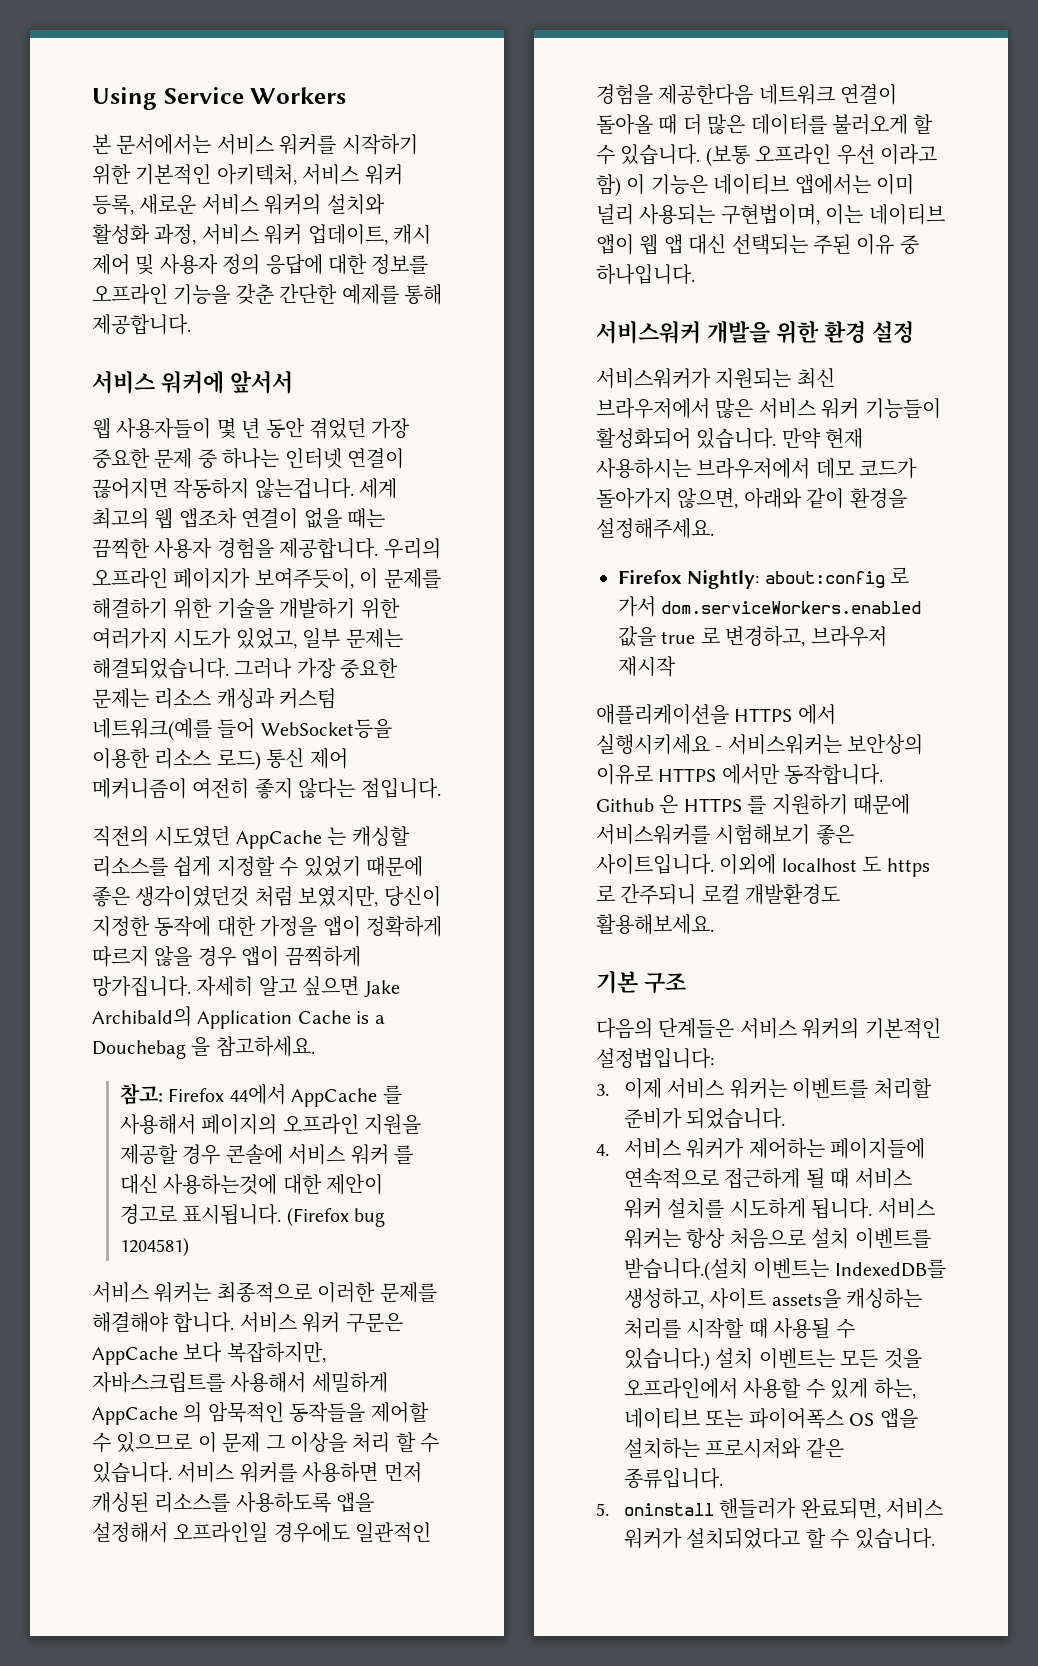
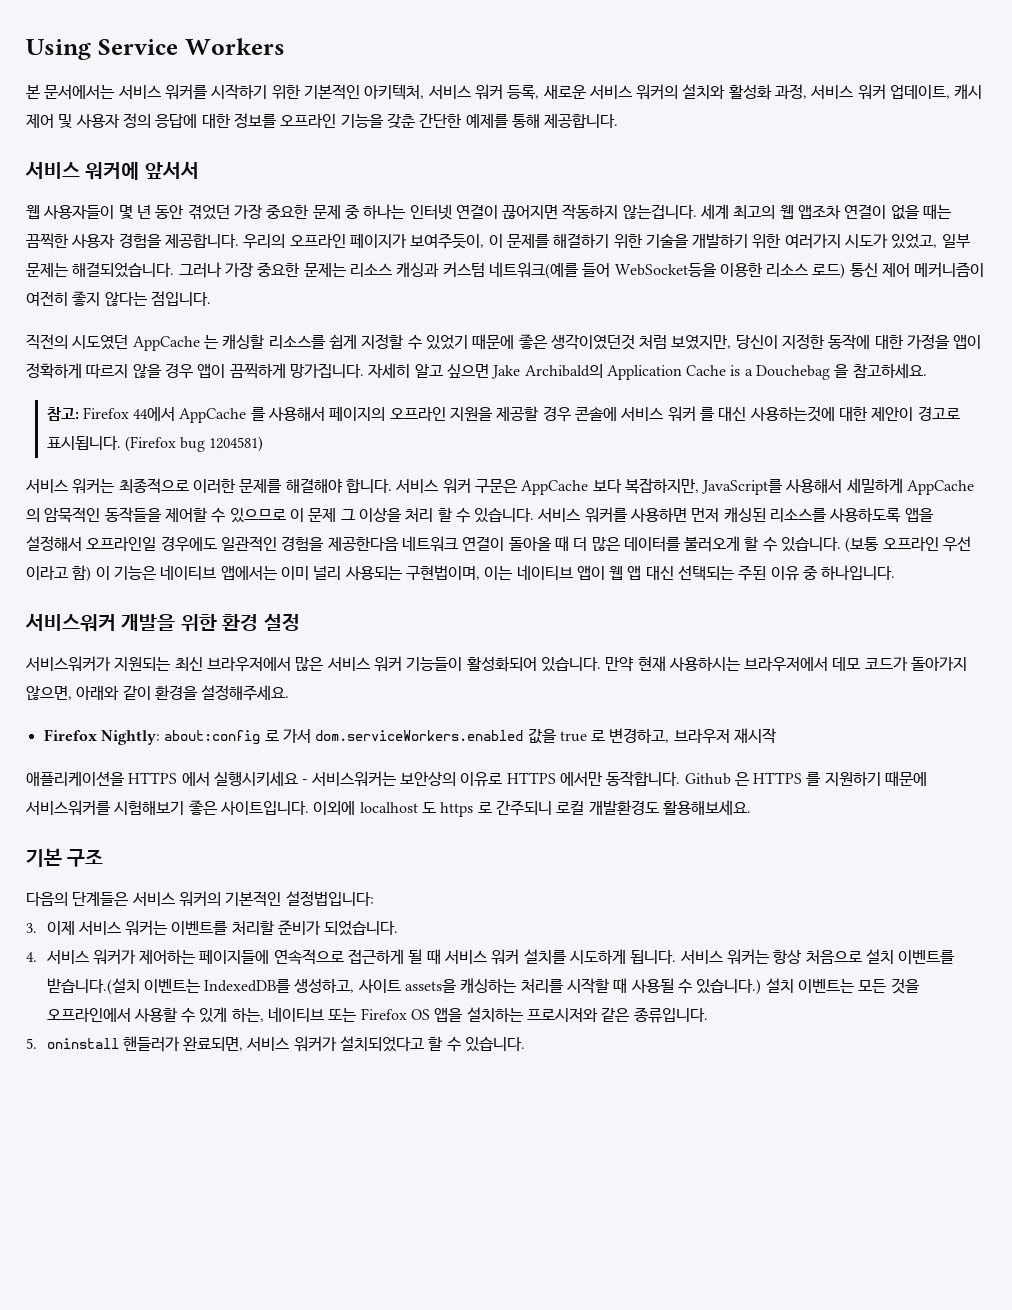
- 서비스 워커 구문은 AppCache 보다 복잡하지만, 자바스크립트를 사용해서 세밀하게 AppCache 의 암묵적인 동작들을 제어할 수 있으므로 이 문제 그 이상을 처리 할 수 있습니다.
+ 서비스 워커 구문은 AppCache 보다 복잡하지만, JavaScript를 사용해서 세밀하게 AppCache 의 암묵적인 동작들을 제어할 수 있으므로 이 문제 그 이상을 처리 할 수 있습니다.
- 설치 이벤트는 모든 것을 오프라인에서 사용할 수 있게 하는, 네이티브 또는 파이어폭스 OS 앱을 설치하는 프로시저와 같은 종류입니다.
+ 설치 이벤트는 모든 것을 오프라인에서 사용할 수 있게 하는, 네이티브 또는 Firefox OS 앱을 설치하는 프로시저와 같은 종류입니다.

